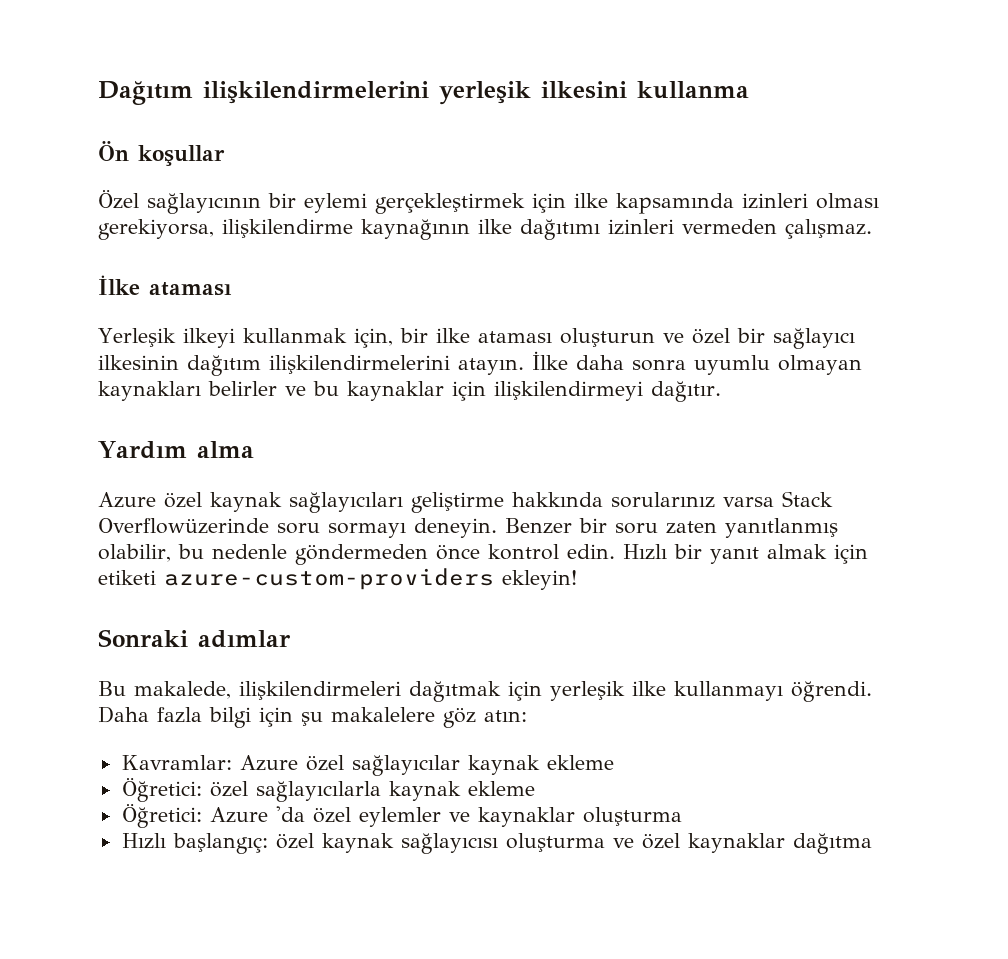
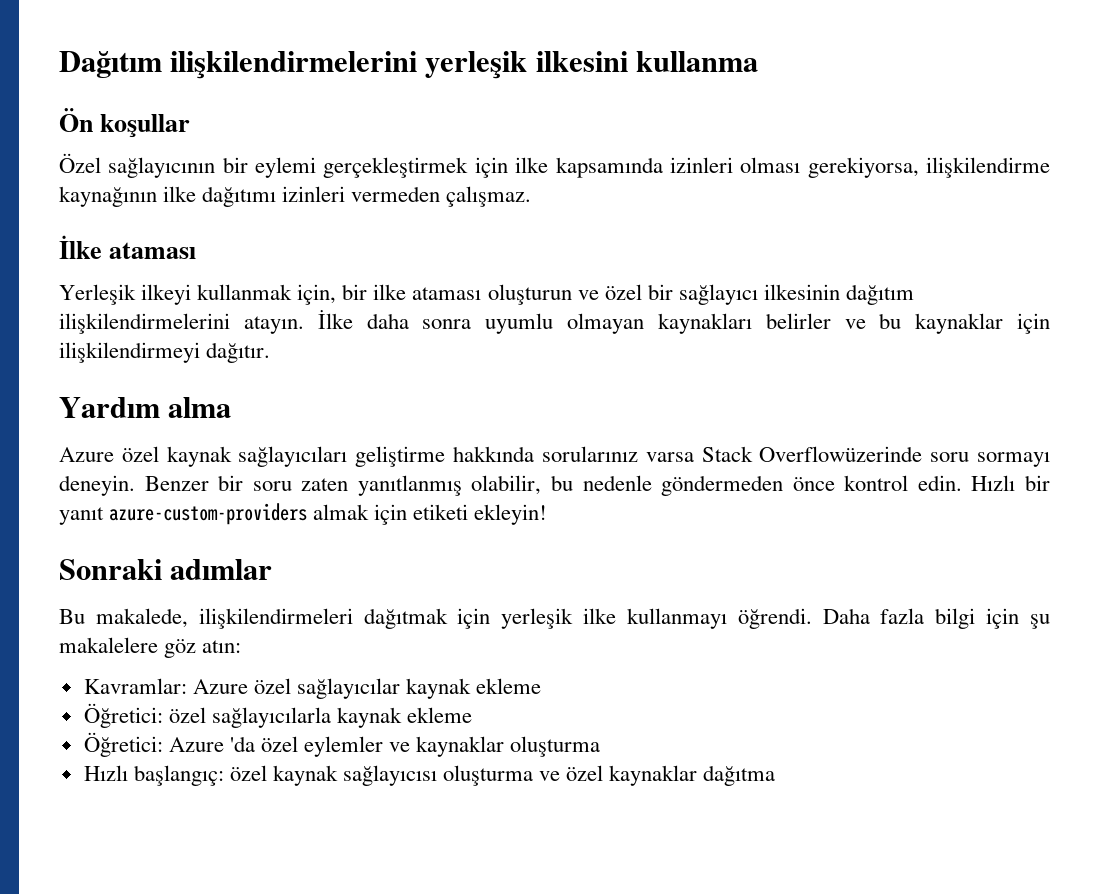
- Hızlı bir yanıt almak için etiketi azure-custom-providers ekleyin!
+ Hızlı bir yanıt azure-custom-providers almak için etiketi ekleyin!

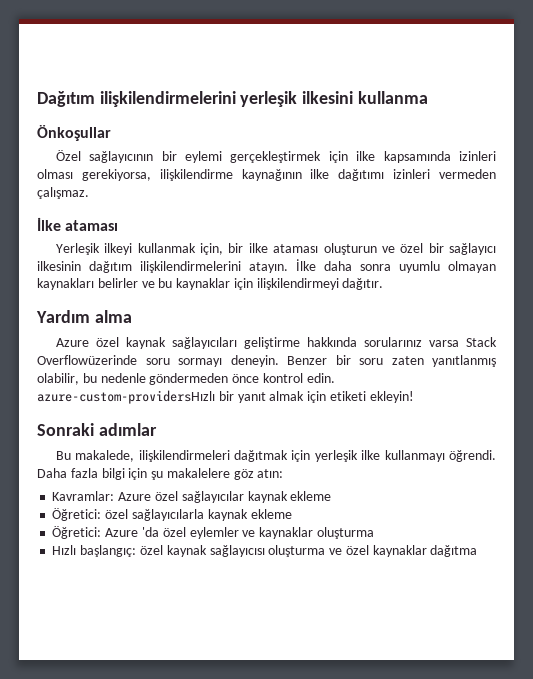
- Ön koşullar
+ Önkoşullar
- Benzer bir soru zaten yanıtlanmış olabilir, bu nedenle göndermeden önce kontrol edin. Hızlı bir yanıt azure-custom-providers almak için etiketi ekleyin!
+ Benzer bir soru zaten yanıtlanmış olabilir, bu nedenle göndermeden önce kontrol edin. azure-custom-providersHızlı bir yanıt almak için etiketi ekleyin!

